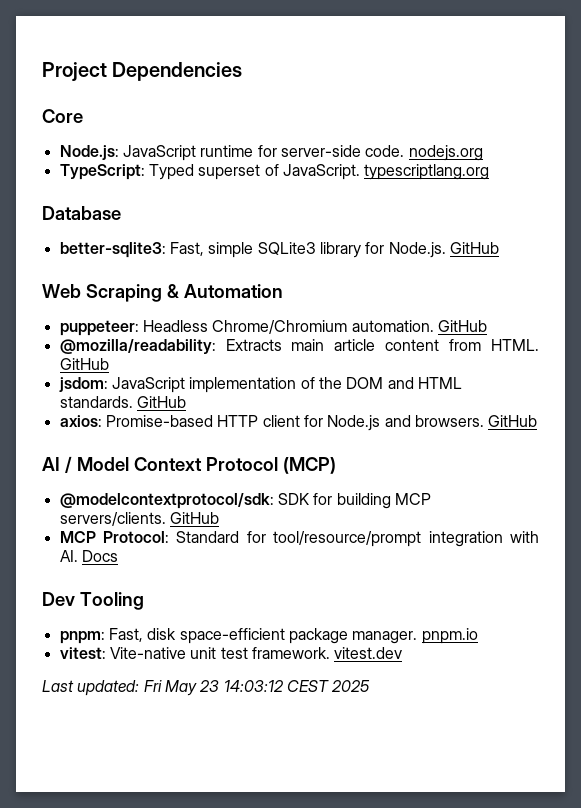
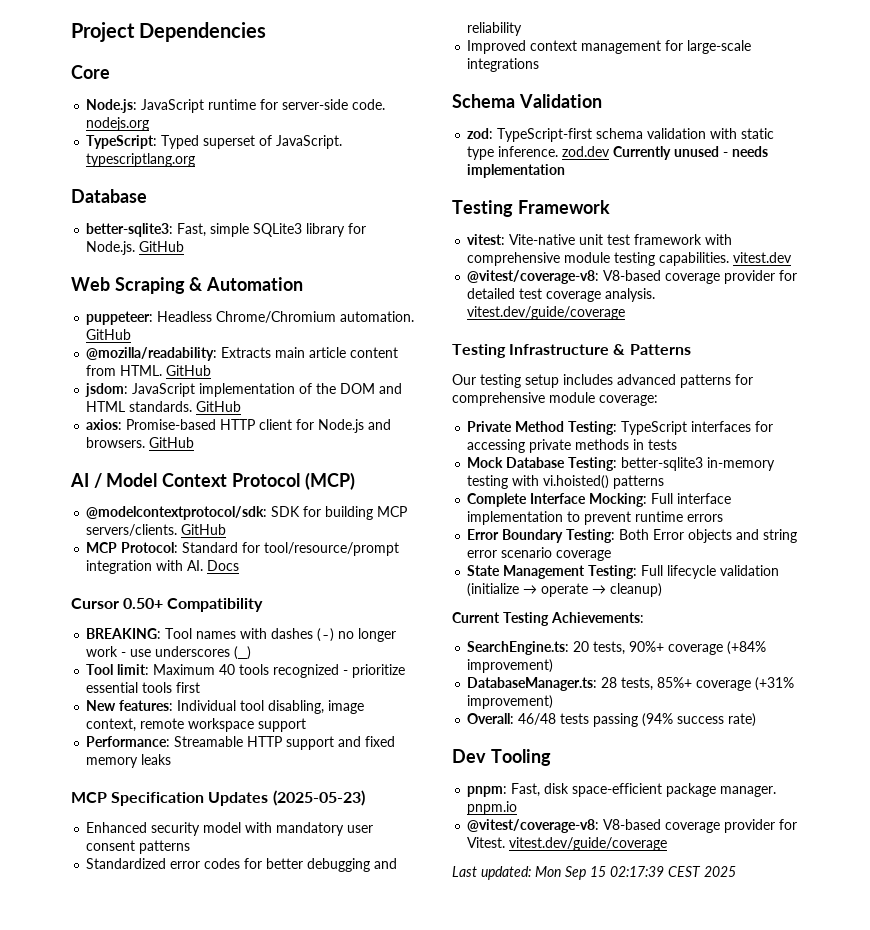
+ Cursor 0.50+ Compatibility
+ BREAKING: Tool names with dashes (-) no longer work - use underscores (_)
+ Tool limit: Maximum 40 tools recognized - prioritize essential tools first
+ New features: Individual tool disabling, image context, remote workspace support
+ Performance: Streamable HTTP support and fixed memory leaks
+ MCP Specification Updates (2025-05-23)
+ Enhanced security model with mandatory user consent patterns
+ Standardized error codes for better debugging and reliability
+ Improved context management for large-scale integrations
+ Schema Validation
+ zod: TypeScript-first schema validation with static type inference. zod.dev Currently unused - needs implementation
+ Testing Framework
+ vitest: Vite-native unit test framework with comprehensive module testing capabilities. vitest.dev
+ @vitest/coverage-v8: V8-based coverage provider for detailed test coverage analysis. vitest.dev/guide/coverage
+ Testing Infrastructure & Patterns
+ Our testing setup includes advanced patterns for comprehensive module coverage:
+ Private Method Testing: TypeScript interfaces for accessing private methods in tests
+ Mock Database Testing: better-sqlite3 in-memory testing with vi.hoisted() patterns
+ Complete Interface Mocking: Full interface implementation to prevent runtime errors
+ Error Boundary Testing: Both Error objects and string error scenario coverage
+ State Management Testing: Full lifecycle validation (initialize → operate → cleanup)
+ Current Testing Achievements:
+ SearchEngine.ts: 20 tests, 90%+ coverage (+84% improvement)
+ DatabaseManager.ts: 28 tests, 85%+ coverage (+31% improvement)
+ Overall: 46/48 tests passing (94% success rate)
- vitest: Vite-native unit test framework. vitest.dev
- Last updated: Fri May 23 14:03:12 CEST 2025
+ @vitest/coverage-v8: V8-based coverage provider for Vitest. vitest.dev/guide/coverage
+ Last updated: Mon Sep 15 02:17:39 CEST 2025

